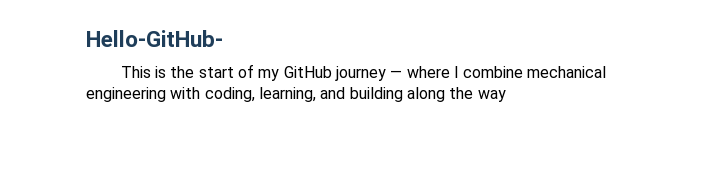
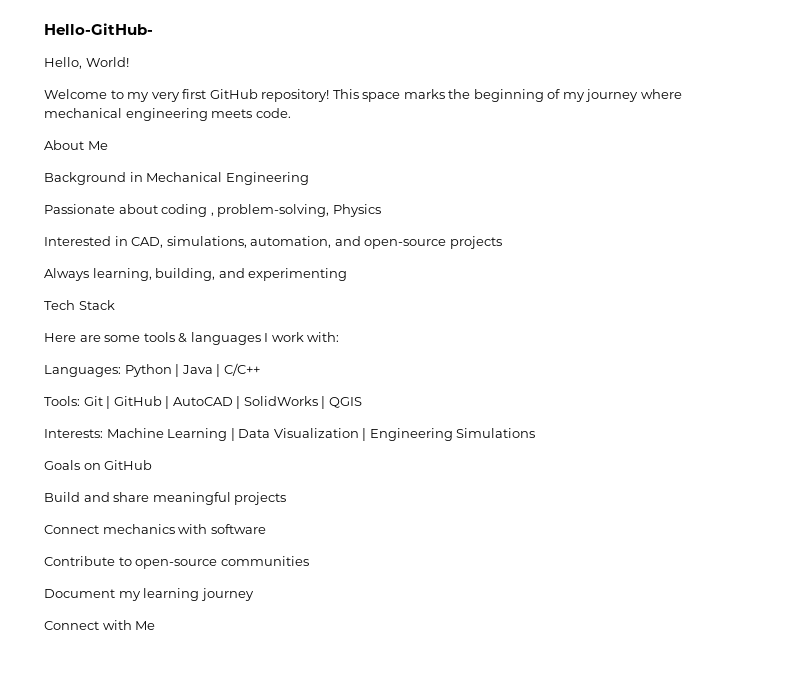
- This is the start of my GitHub journey — where I combine mechanical engineering with coding, learning, and building along the way
+ Hello, World!
+ Welcome to my very first GitHub repository! This space marks the beginning of my journey where mechanical engineering meets code.
+ About Me
+ Background in Mechanical Engineering
+ Passionate about coding , problem-solving, Physics
+ Interested in CAD, simulations, automation, and open-source projects
+ Always learning, building, and experimenting
+ Tech Stack
+ Here are some tools & languages I work with:
+ Languages: Python | Java | C/C++
+ Tools: Git | GitHub | AutoCAD | SolidWorks | QGIS
+ Interests: Machine Learning | Data Visualization | Engineering Simulations
+ Goals on GitHub
+ Build and share meaningful projects
+ Connect mechanics with software
+ Contribute to open-source communities
+ Document my learning journey
+ Connect with Me

